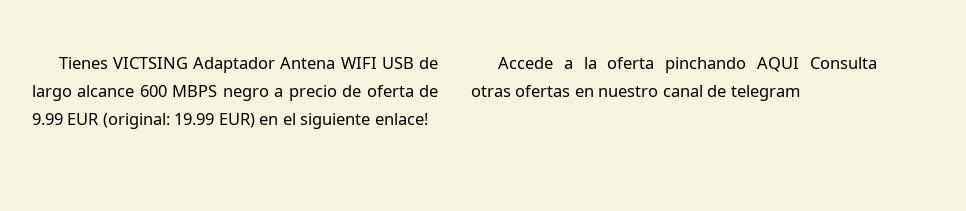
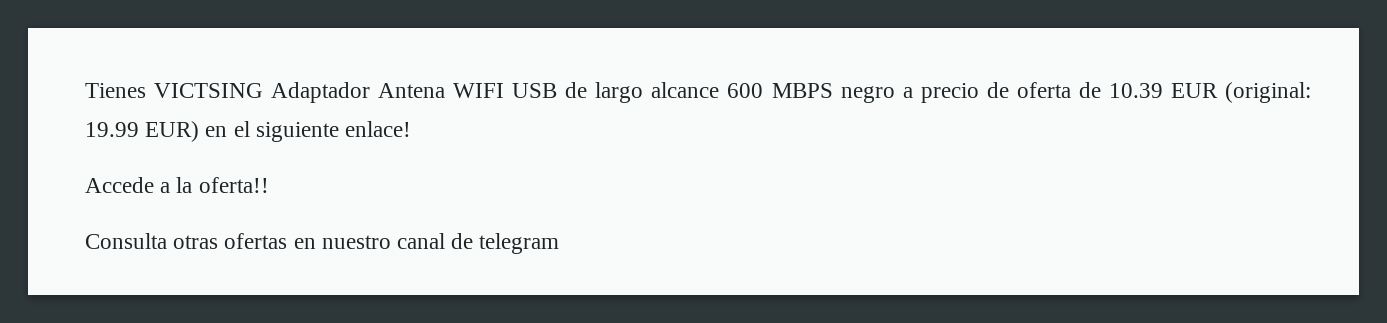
- Tienes VICTSING Adaptador Antena WIFI USB de largo alcance 600 MBPS negro a precio de oferta de 9.99 EUR (original: 19.99 EUR) en el siguiente enlace!
+ Tienes VICTSING Adaptador Antena WIFI USB de largo alcance 600 MBPS negro a precio de oferta de 10.39 EUR (original: 19.99 EUR) en el siguiente enlace!
- Accede a la oferta pinchando AQUI Consulta otras ofertas en nuestro canal de telegram
+ Accede a la oferta!!
+ Consulta otras ofertas en nuestro canal de telegram

